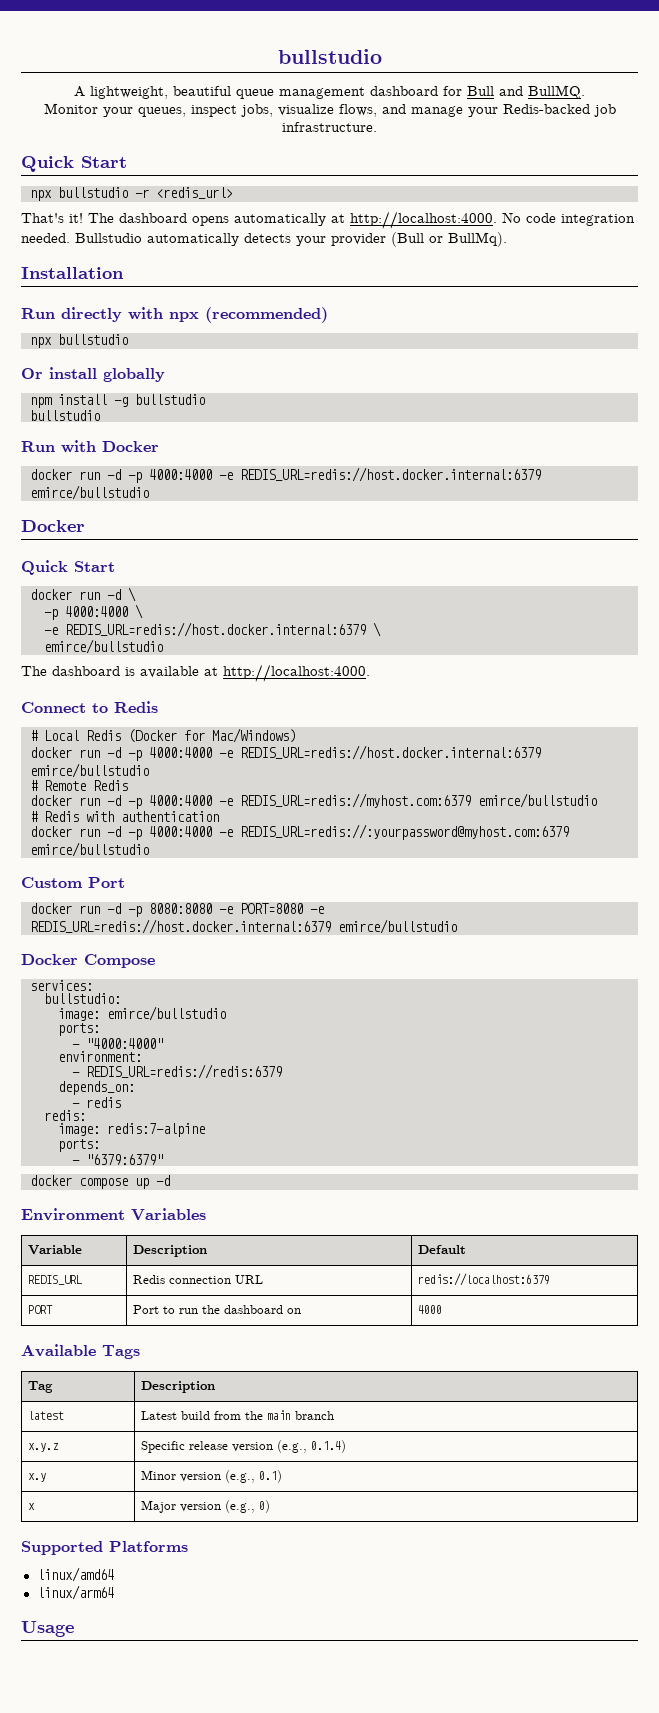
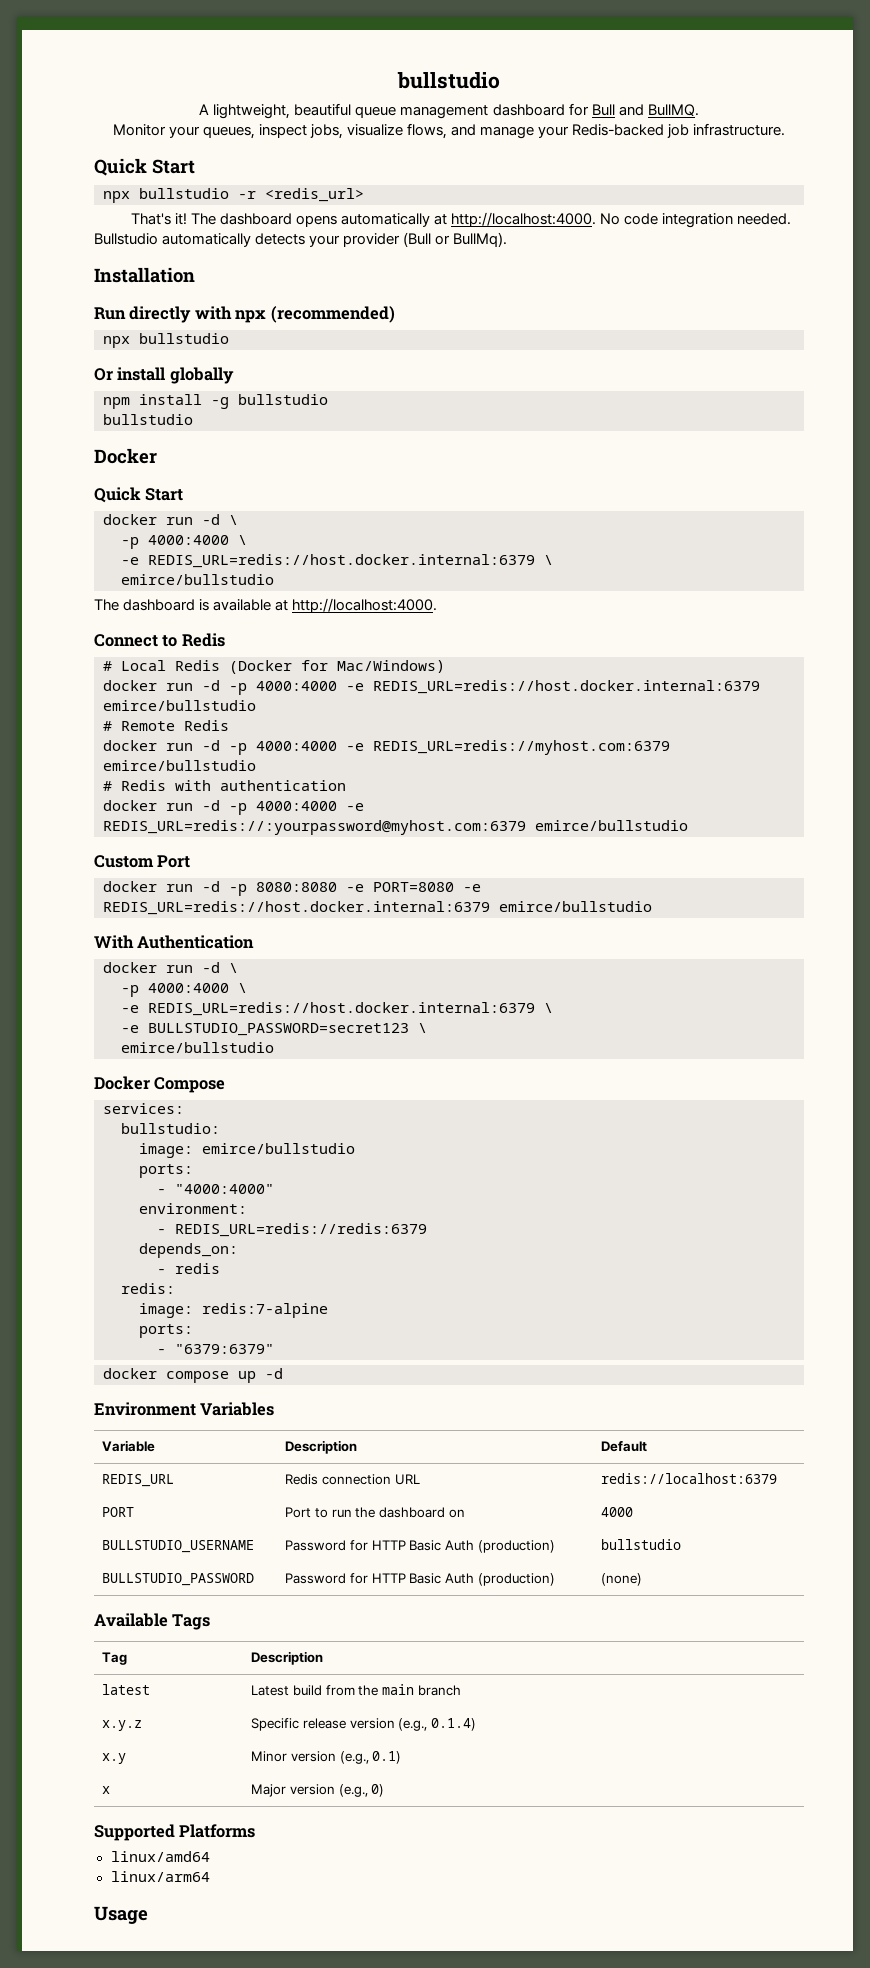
- Run with Docker
- docker run -d -p 4000:4000 -e REDIS_URL=redis://host.docker.internal:6379 emirce/bullstudio
+ With Authentication
+ docker run -d \
+ -p 4000:4000 \
+ -e REDIS_URL=redis://host.docker.internal:6379 \
+ -e BULLSTUDIO_PASSWORD=secret123 \
+ emirce/bullstudio
+ BULLSTUDIO_USERNAME | Password for HTTP Basic Auth (production) | bullstudio
+ BULLSTUDIO_PASSWORD | Password for HTTP Basic Auth (production) | (none)

